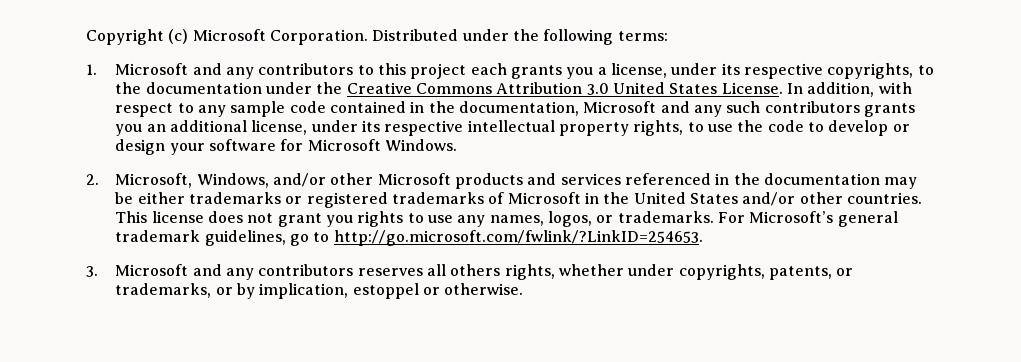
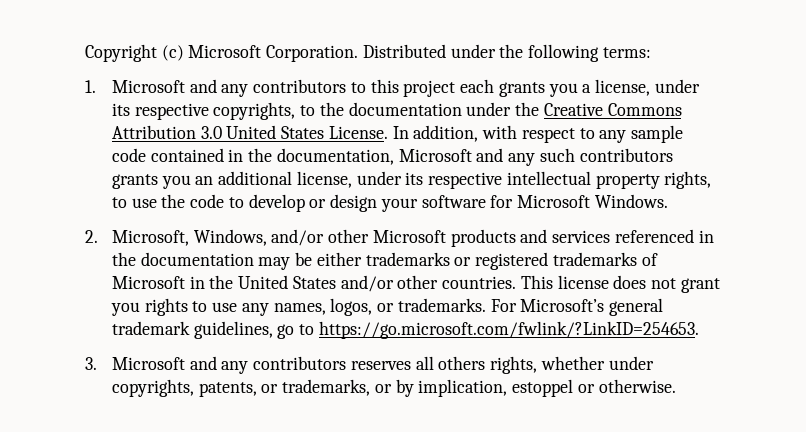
- For Microsoft’s general trademark guidelines, go to http://go.microsoft.com/fwlink/?LinkID=254653.
+ For Microsoft’s general trademark guidelines, go to https://go.microsoft.com/fwlink/?LinkID=254653.

